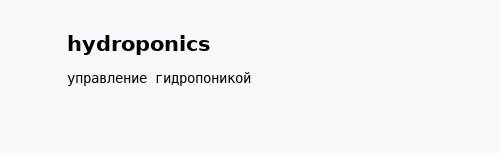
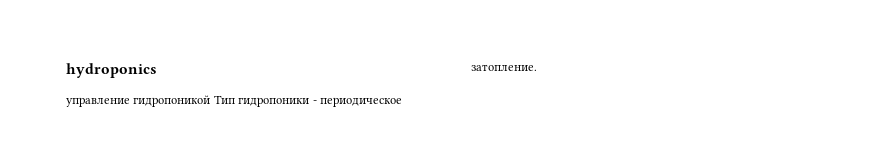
- управление гидропоникой
+ управление гидропоникой Тип гидропоники - периодическое затопление.

